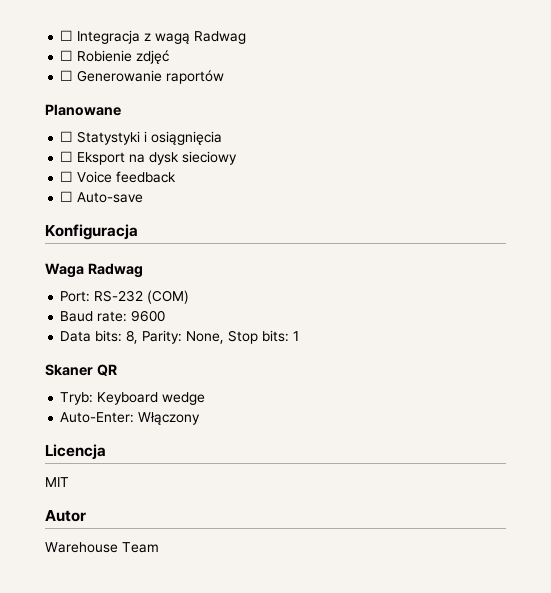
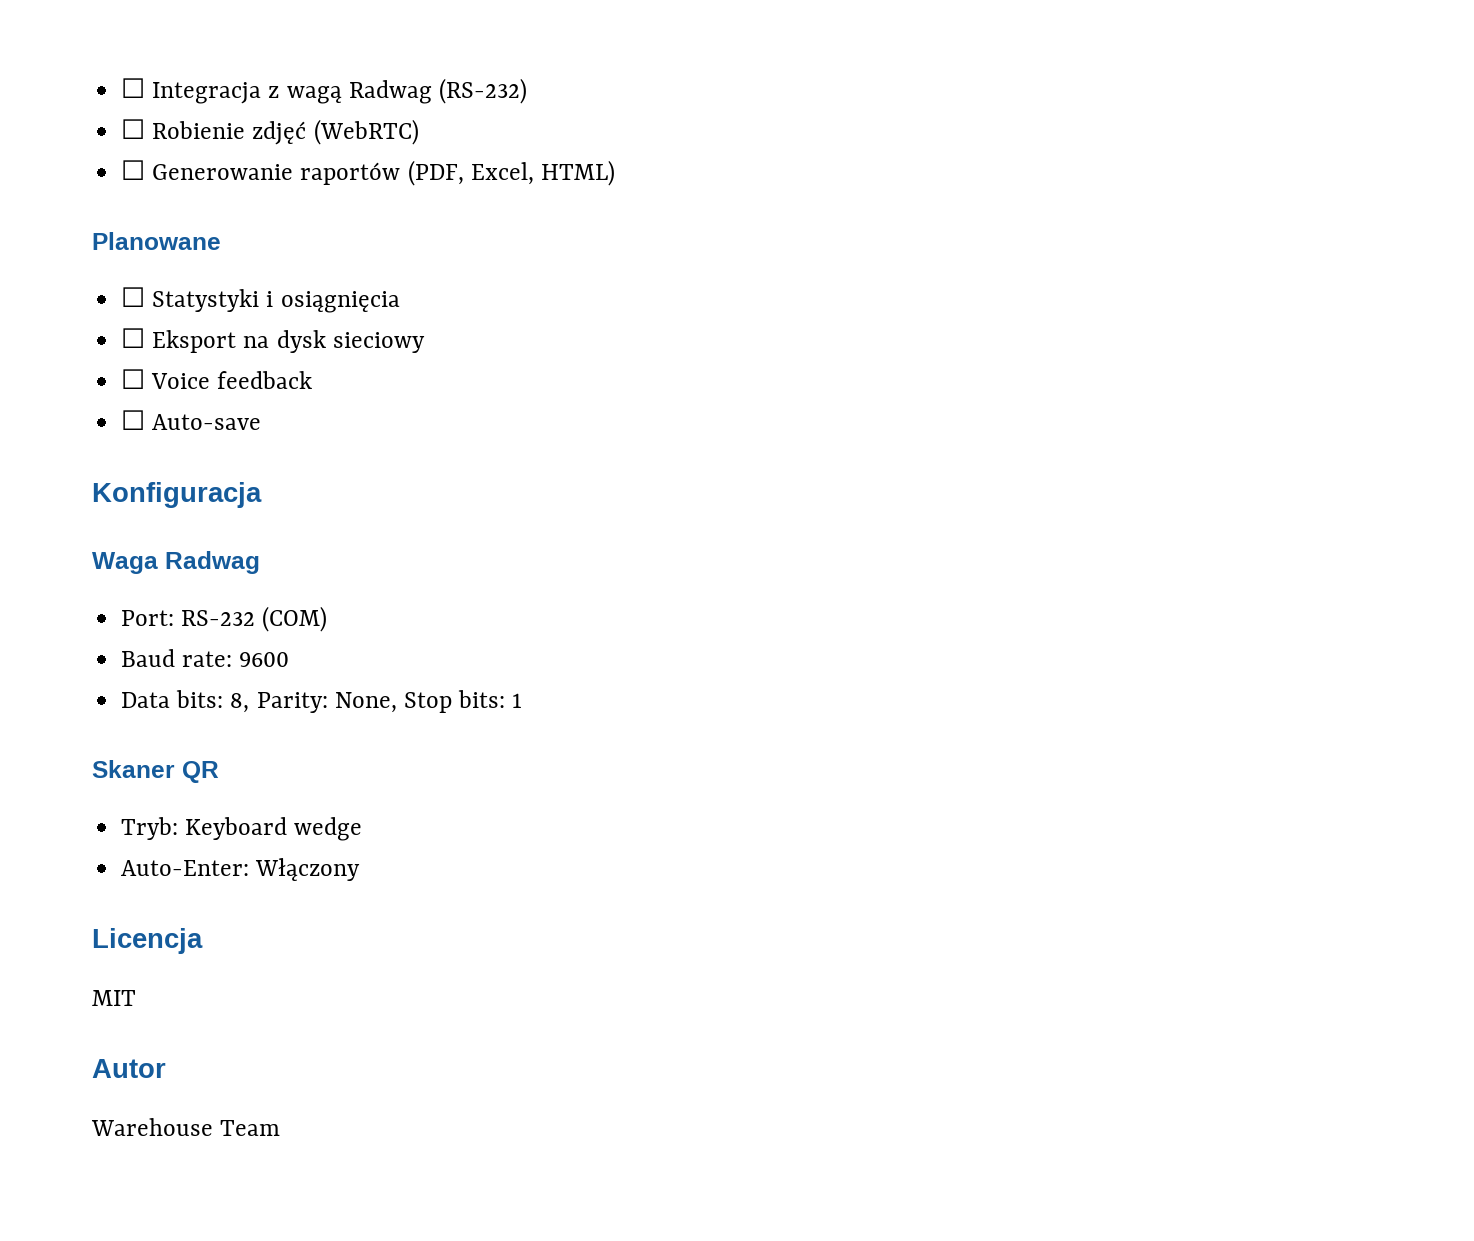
- ☐ Integracja z wagą Radwag
+ ☐ Integracja z wagą Radwag (RS-232)
- ☐ Robienie zdjęć
+ ☐ Robienie zdjęć (WebRTC)
- ☐ Generowanie raportów
+ ☐ Generowanie raportów (PDF, Excel, HTML)

